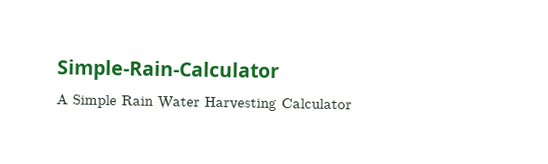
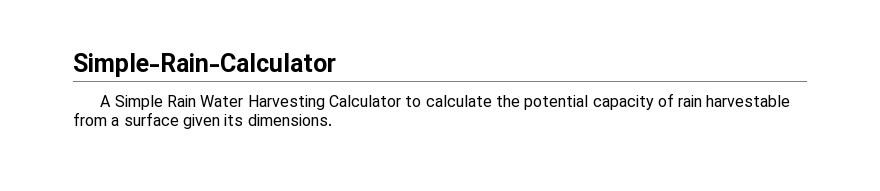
- A Simple Rain Water Harvesting Calculator
+ A Simple Rain Water Harvesting Calculator to calculate the potential capacity of rain harvestable from a surface given its dimensions.

